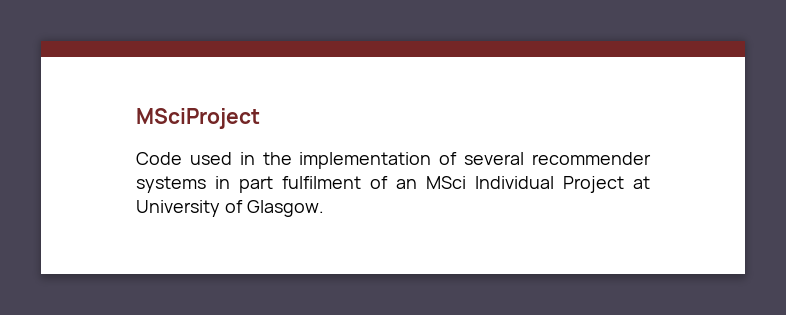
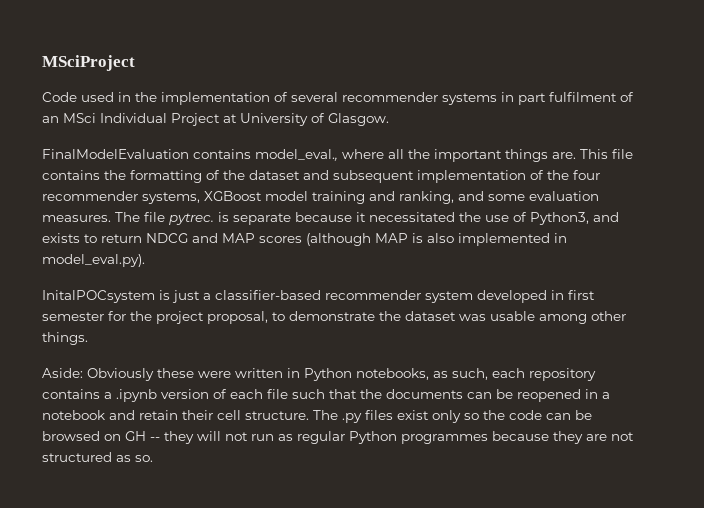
+ FinalModelEvaluation contains model_eval., where all the important things are. This file contains the formatting of the dataset and subsequent implementation of the four recommender systems, XGBoost model training and ranking, and some evaluation measures. The file pytrec. is separate because it necessitated the use of Python3, and exists to return NDCG and MAP scores (although MAP is also implemented in model_eval.py).
+ InitalPOCsystem is just a classifier-based recommender system developed in first semester for the project proposal, to demonstrate the dataset was usable among other things.
+ Aside: Obviously these were written in Python notebooks, as such, each repository contains a .ipynb version of each file such that the documents can be reopened in a notebook and retain their cell structure. The .py files exist only so the code can be browsed on GH -- they will not run as regular Python programmes because they are not structured as so.

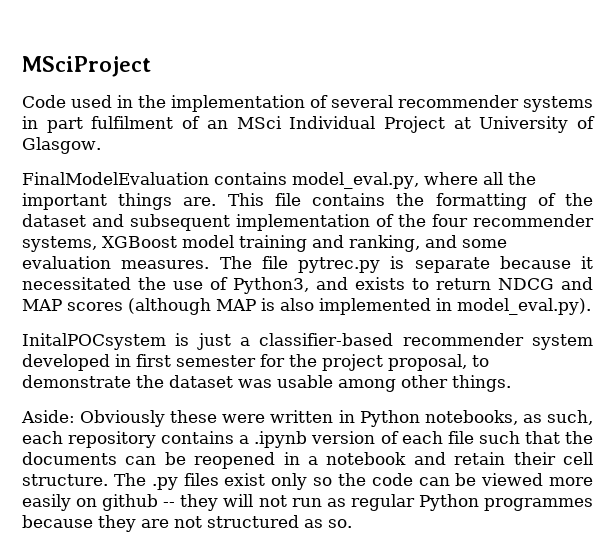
- FinalModelEvaluation contains model_eval., where all the important things are.
+ FinalModelEvaluation contains model_eval.py, where all the important things are.
- The file pytrec. is separate because it necessitated the use of Python3, and exists to return NDCG and MAP scores (although MAP is also implemented in model_eval.py).
+ The file pytrec.py is separate because it necessitated the use of Python3, and exists to return NDCG and MAP scores (although MAP is also implemented in model_eval.py).
- The .py files exist only so the code can be browsed on GH -- they will not run as regular Python programmes because they are not structured as so.
+ The .py files exist only so the code can be viewed more easily on github -- they will not run as regular Python programmes because they are not structured as so.

